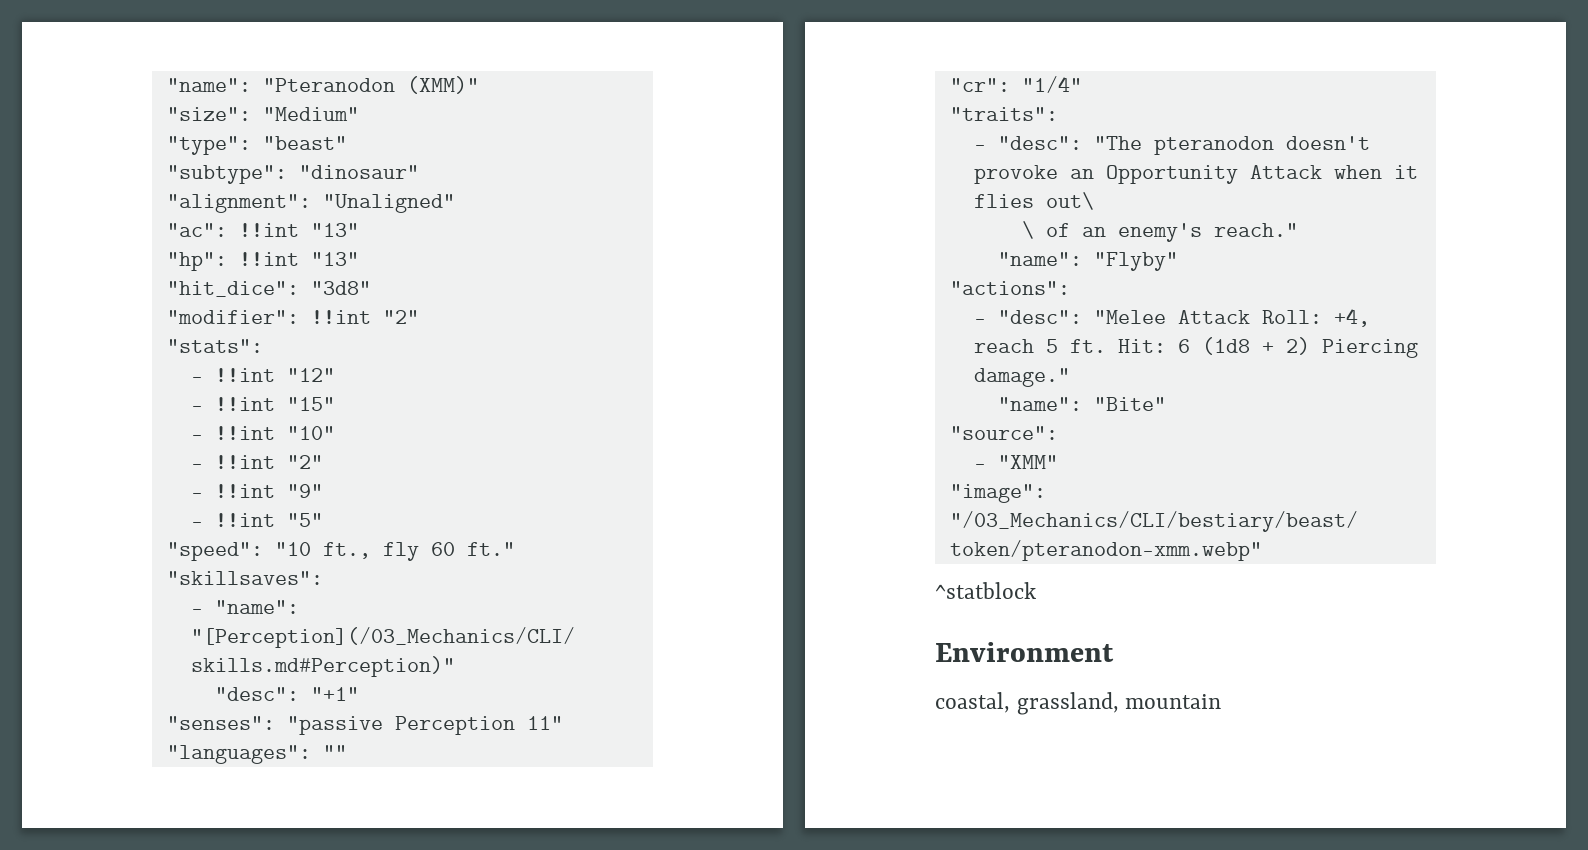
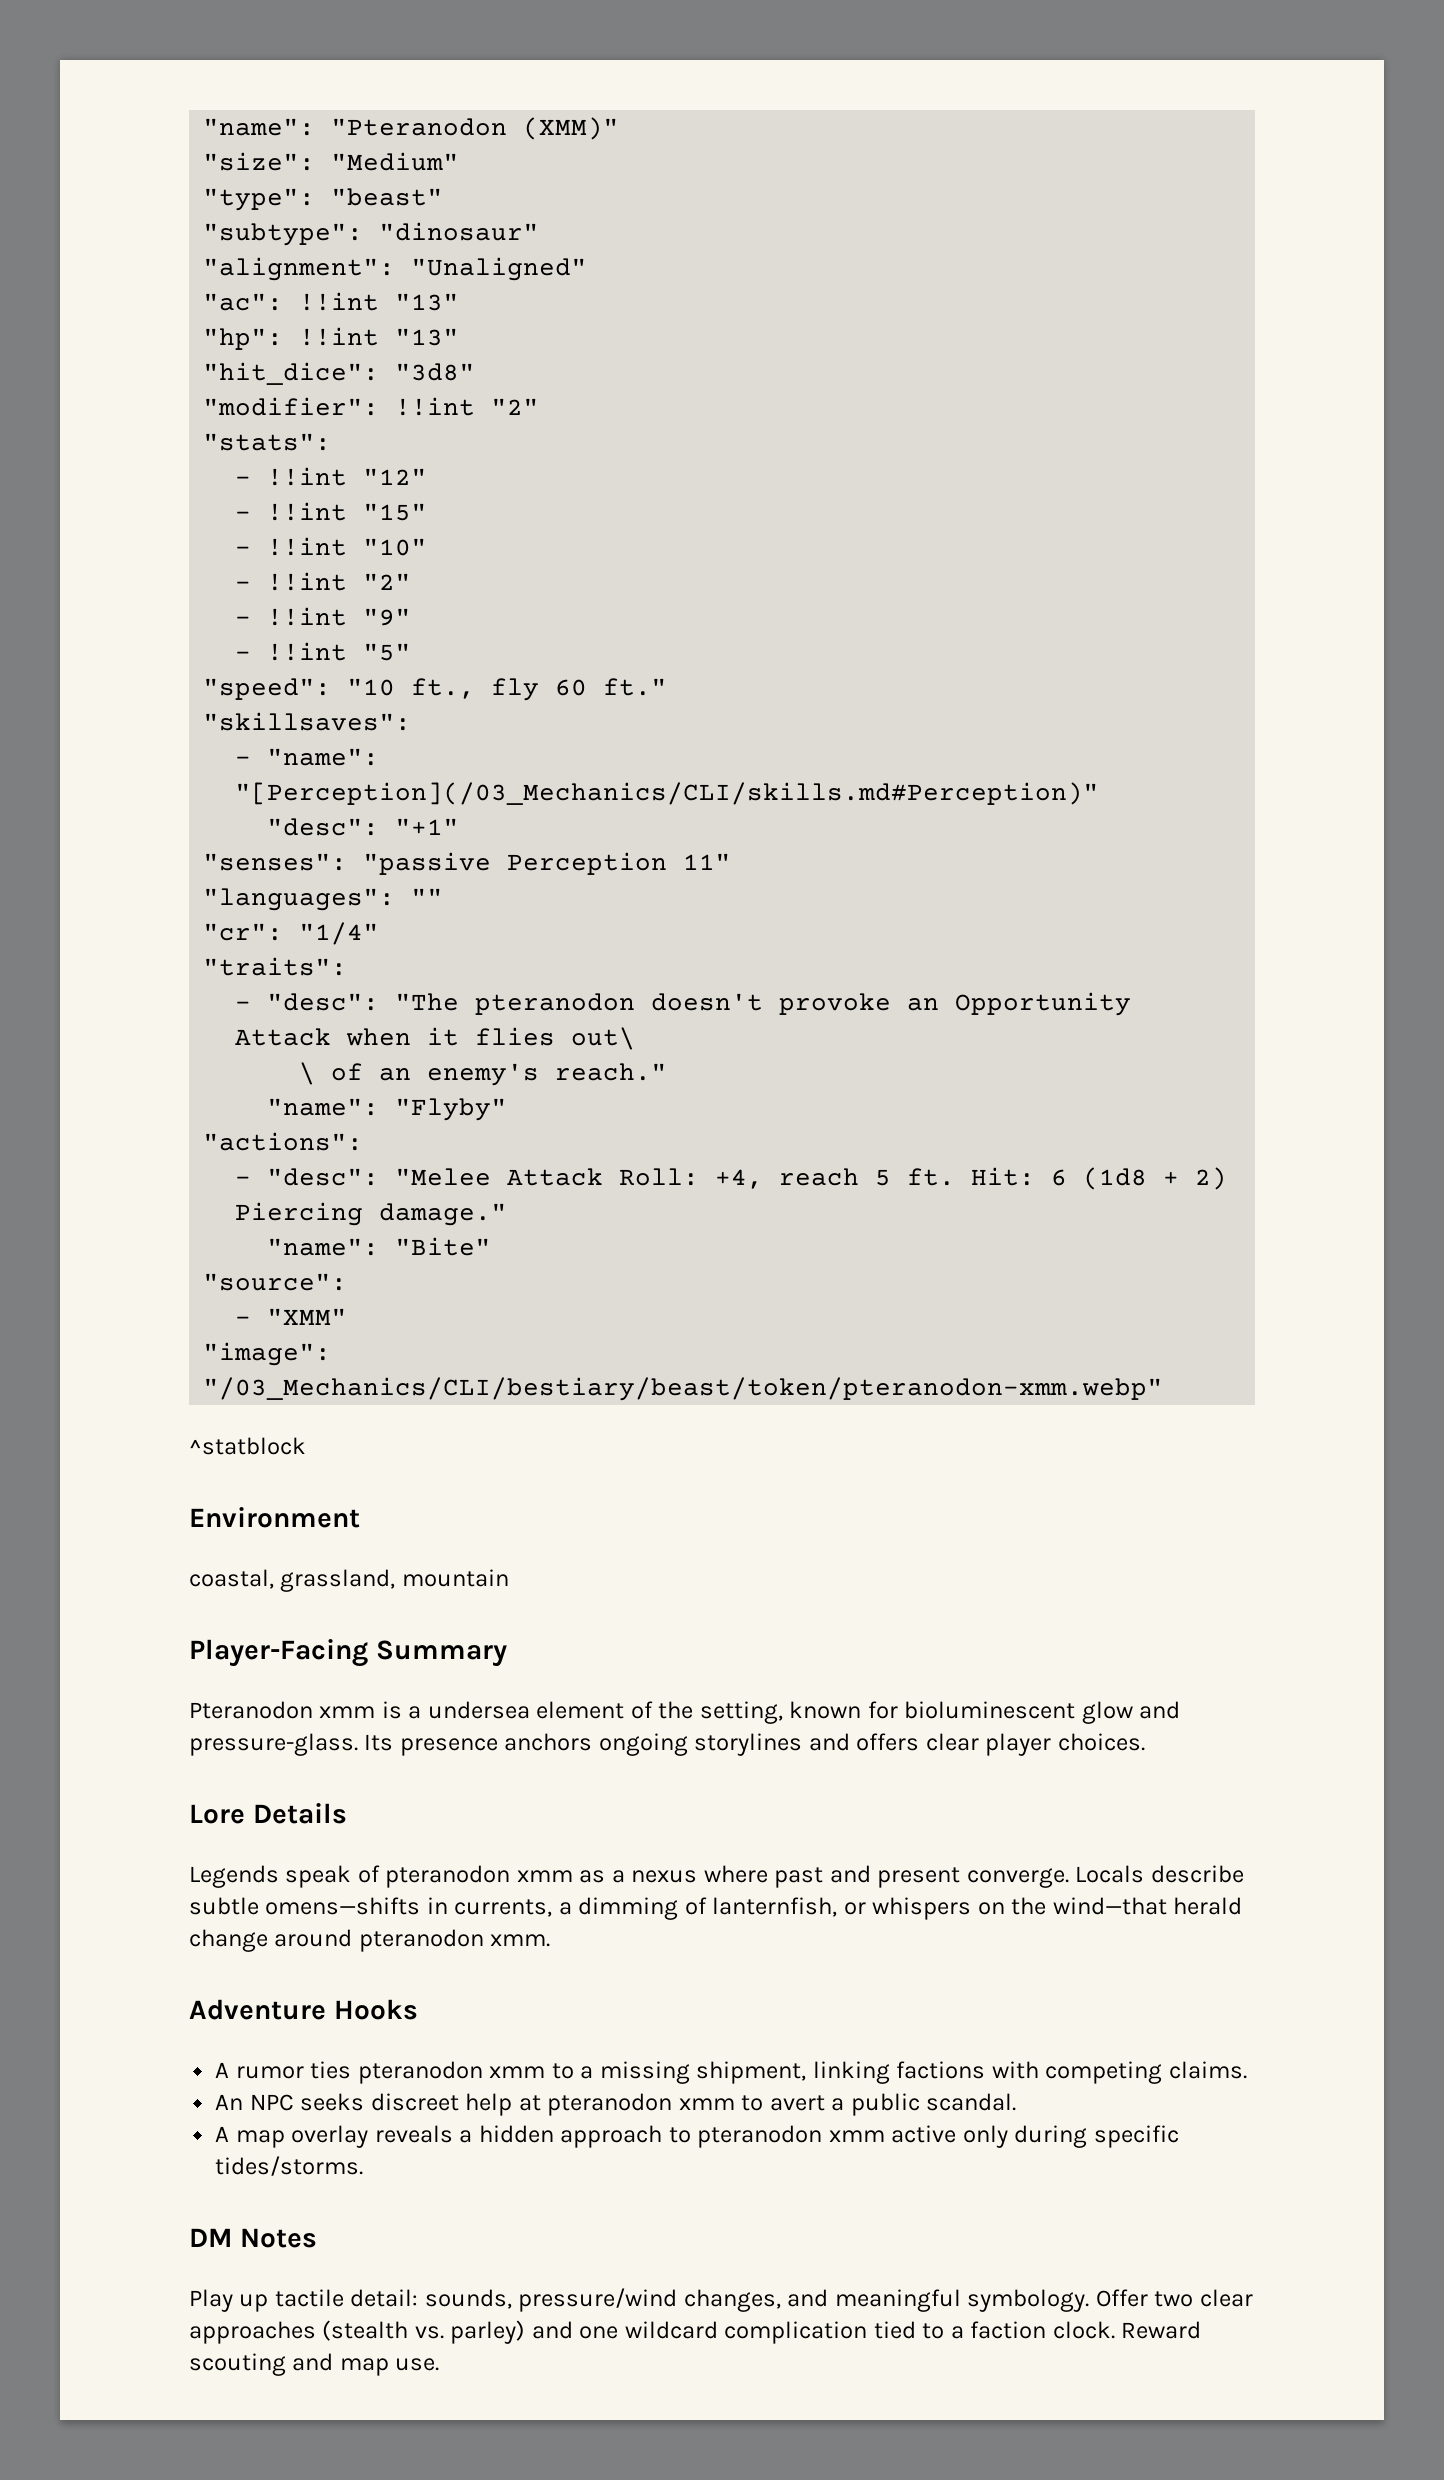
+ Player-Facing Summary
+ Pteranodon xmm is a undersea element of the setting, known for bioluminescent glow and pressure-glass. Its presence anchors ongoing storylines and offers clear player choices.
+ Lore Details
+ Legends speak of pteranodon xmm as a nexus where past and present converge. Locals describe subtle omens—shifts in currents, a dimming of lanternfish, or whispers on the wind—that herald change around pteranodon xmm.
+ Adventure Hooks
+ A rumor ties pteranodon xmm to a missing shipment, linking factions with competing claims.
+ An NPC seeks discreet help at pteranodon xmm to avert a public scandal.
+ A map overlay reveals a hidden approach to pteranodon xmm active only during specific tides/storms.
+ DM Notes
+ Play up tactile detail: sounds, pressure/wind changes, and meaningful symbology. Offer two clear approaches (stealth vs. parley) and one wildcard complication tied to a faction clock. Reward scouting and map use.

